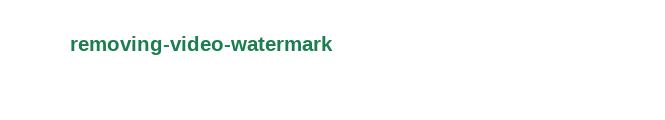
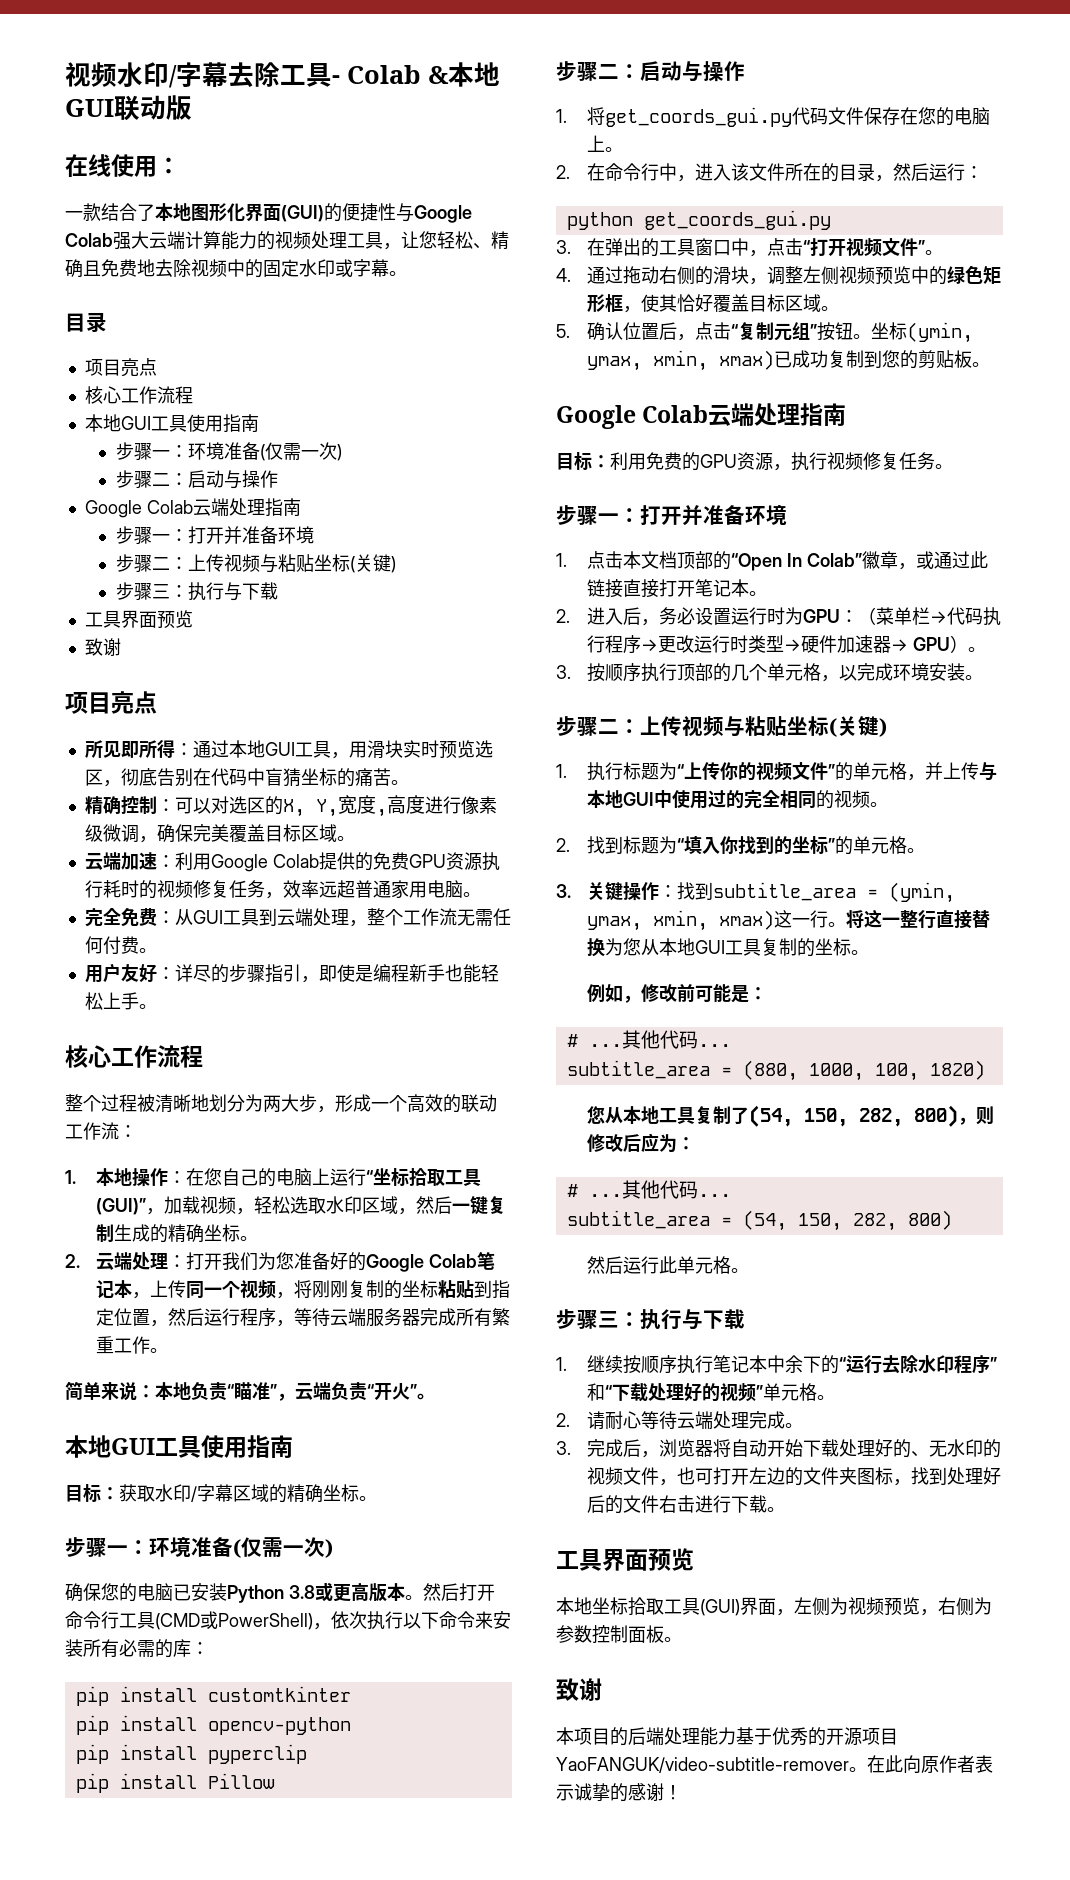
- removing-video-watermark
+ 视频水印/字幕去除工具- Colab &本地GUI联动版
+ 在线使用：
+ 一款结合了本地图形化界面(GUI)的便捷性与Google Colab强大云端计算能力的视频处理工具，让您轻松、精确且免费地去除视频中的固定水印或字幕。
+ 目录
+ 项目亮点
+ 核心工作流程
+ 本地GUI工具使用指南
+ 步骤一：环境准备(仅需一次)
+ 步骤二：启动与操作
+ Google Colab云端处理指南
+ 步骤一：打开并准备环境
+ 步骤二：上传视频与粘贴坐标(关键)
+ 步骤三：执行与下载
+ 工具界面预览
+ 致谢
+ 项目亮点
+ 所见即所得：通过本地GUI工具，用滑块实时预览选区，彻底告别在代码中盲猜坐标的痛苦。
+ 精确控制：可以对选区的X, Y,宽度,高度进行像素级微调，确保完美覆盖目标区域。
+ 云端加速：利用Google Colab提供的免费GPU资源执行耗时的视频修复任务，效率远超普通家用电脑。
+ 完全免费：从GUI工具到云端处理，整个工作流无需任何付费。
+ 用户友好：详尽的步骤指引，即使是编程新手也能轻松上手。
+ 核心工作流程
+ 整个过程被清晰地划分为两大步，形成一个高效的联动工作流：
+ 1.本地操作：在您自己的电脑上运行“坐标拾取工具(GUI)”，加载视频，轻松选取水印区域，然后一键复制生成的精确坐标。
+ 2.云端处理：打开我们为您准备好的Google Colab笔记本，上传同一个视频，将刚刚复制的坐标粘贴到指定位置，然后运行程序，等待云端服务器完成所有繁重工作。
+ 简单来说：本地负责“瞄准”，云端负责“开火”。
+ 本地GUI工具使用指南
+ 目标：获取水印/字幕区域的精确坐标。
+ 步骤一：环境准备(仅需一次)
+ 确保您的电脑已安装Python 3.8或更高版本。然后打开命令行工具(CMD或PowerShell)，依次执行以下命令来安装所有必需的库：
+ pip install customtkinter
+ pip install opencv-python
+ pip install pyperclip
+ pip install Pillow
+ 步骤二：启动与操作
+ 1.将get_coords_gui.py代码文件保存在您的电脑上。
+ 2.在命令行中，进入该文件所在的目录，然后运行：
+ python get_coords_gui.py
+ 3.在弹出的工具窗口中，点击“打开视频文件”。
+ 4.通过拖动右侧的滑块，调整左侧视频预览中的绿色矩形框，使其恰好覆盖目标区域。
+ 5.确认位置后，点击“复制元组”按钮。坐标(ymin, ymax, xmin, xmax)已成功复制到您的剪贴板。
+ Google Colab云端处理指南
+ 目标：利用免费的GPU资源，执行视频修复任务。
+ 步骤一：打开并准备环境
+ 1.点击本文档顶部的“Open In Colab”徽章，或通过此链接直接打开笔记本。
+ 2.进入后，务必设置运行时为GPU：（菜单栏→代码执行程序→更改运行时类型→硬件加速器→ GPU）。
+ 3.按顺序执行顶部的几个单元格，以完成环境安装。
+ 步骤二：上传视频与粘贴坐标(关键)
+ 1.执行标题为“上传你的视频文件”的单元格，并上传与本地GUI中使用过的完全相同的视频。
+ 2.找到标题为“填入你找到的坐标”的单元格。
+ 3.关键操作：找到subtitle_area = (ymin, ymax, xmin, xmax)这一行。将这一整行直接替换为您从本地GUI工具复制的坐标。
+ 例如，修改前可能是：
+ # ...其他代码...
+ subtitle_area = (880, 1000, 100, 1820)
+ 您从本地工具复制了(54, 150, 282, 800)，则修改后应为：
+ # ...其他代码...
+ subtitle_area = (54, 150, 282, 800)
+ 然后运行此单元格。
+ 步骤三：执行与下载
+ 1.继续按顺序执行笔记本中余下的“运行去除水印程序”和“下载处理好的视频”单元格。
+ 2.请耐心等待云端处理完成。
+ 3.完成后，浏览器将自动开始下载处理好的、无水印的视频文件，也可打开左边的文件夹图标，找到处理好后的文件右击进行下载。
+ 工具界面预览
+ 本地坐标拾取工具(GUI)界面，左侧为视频预览，右侧为参数控制面板。
+ 致谢
+ 本项目的后端处理能力基于优秀的开源项目YaoFANGUK/video-subtitle-remover。在此向原作者表示诚挚的感谢！

